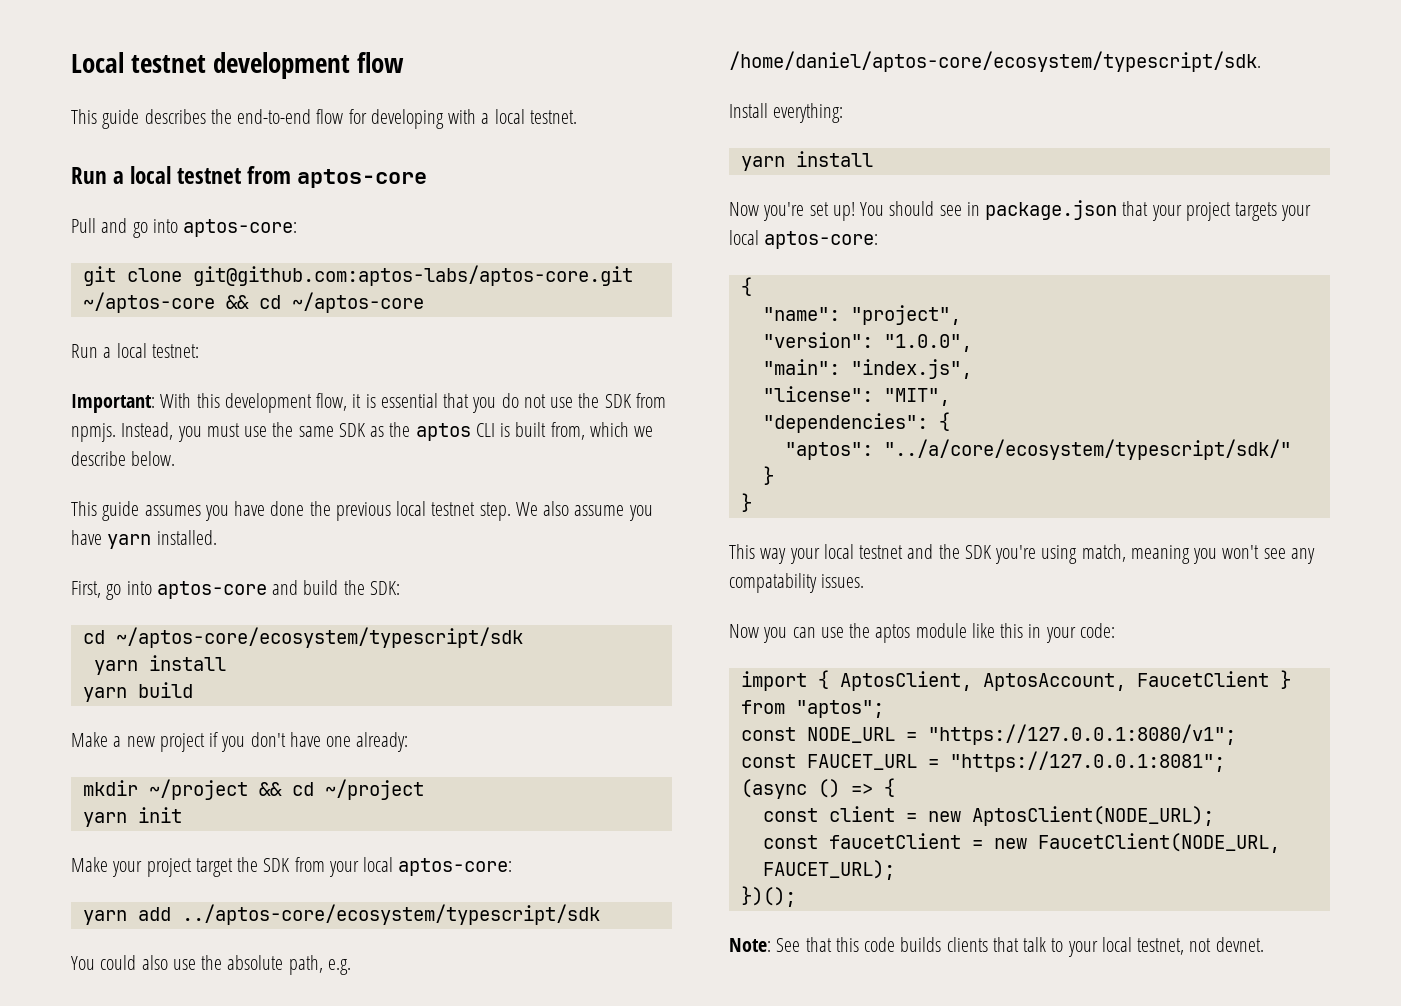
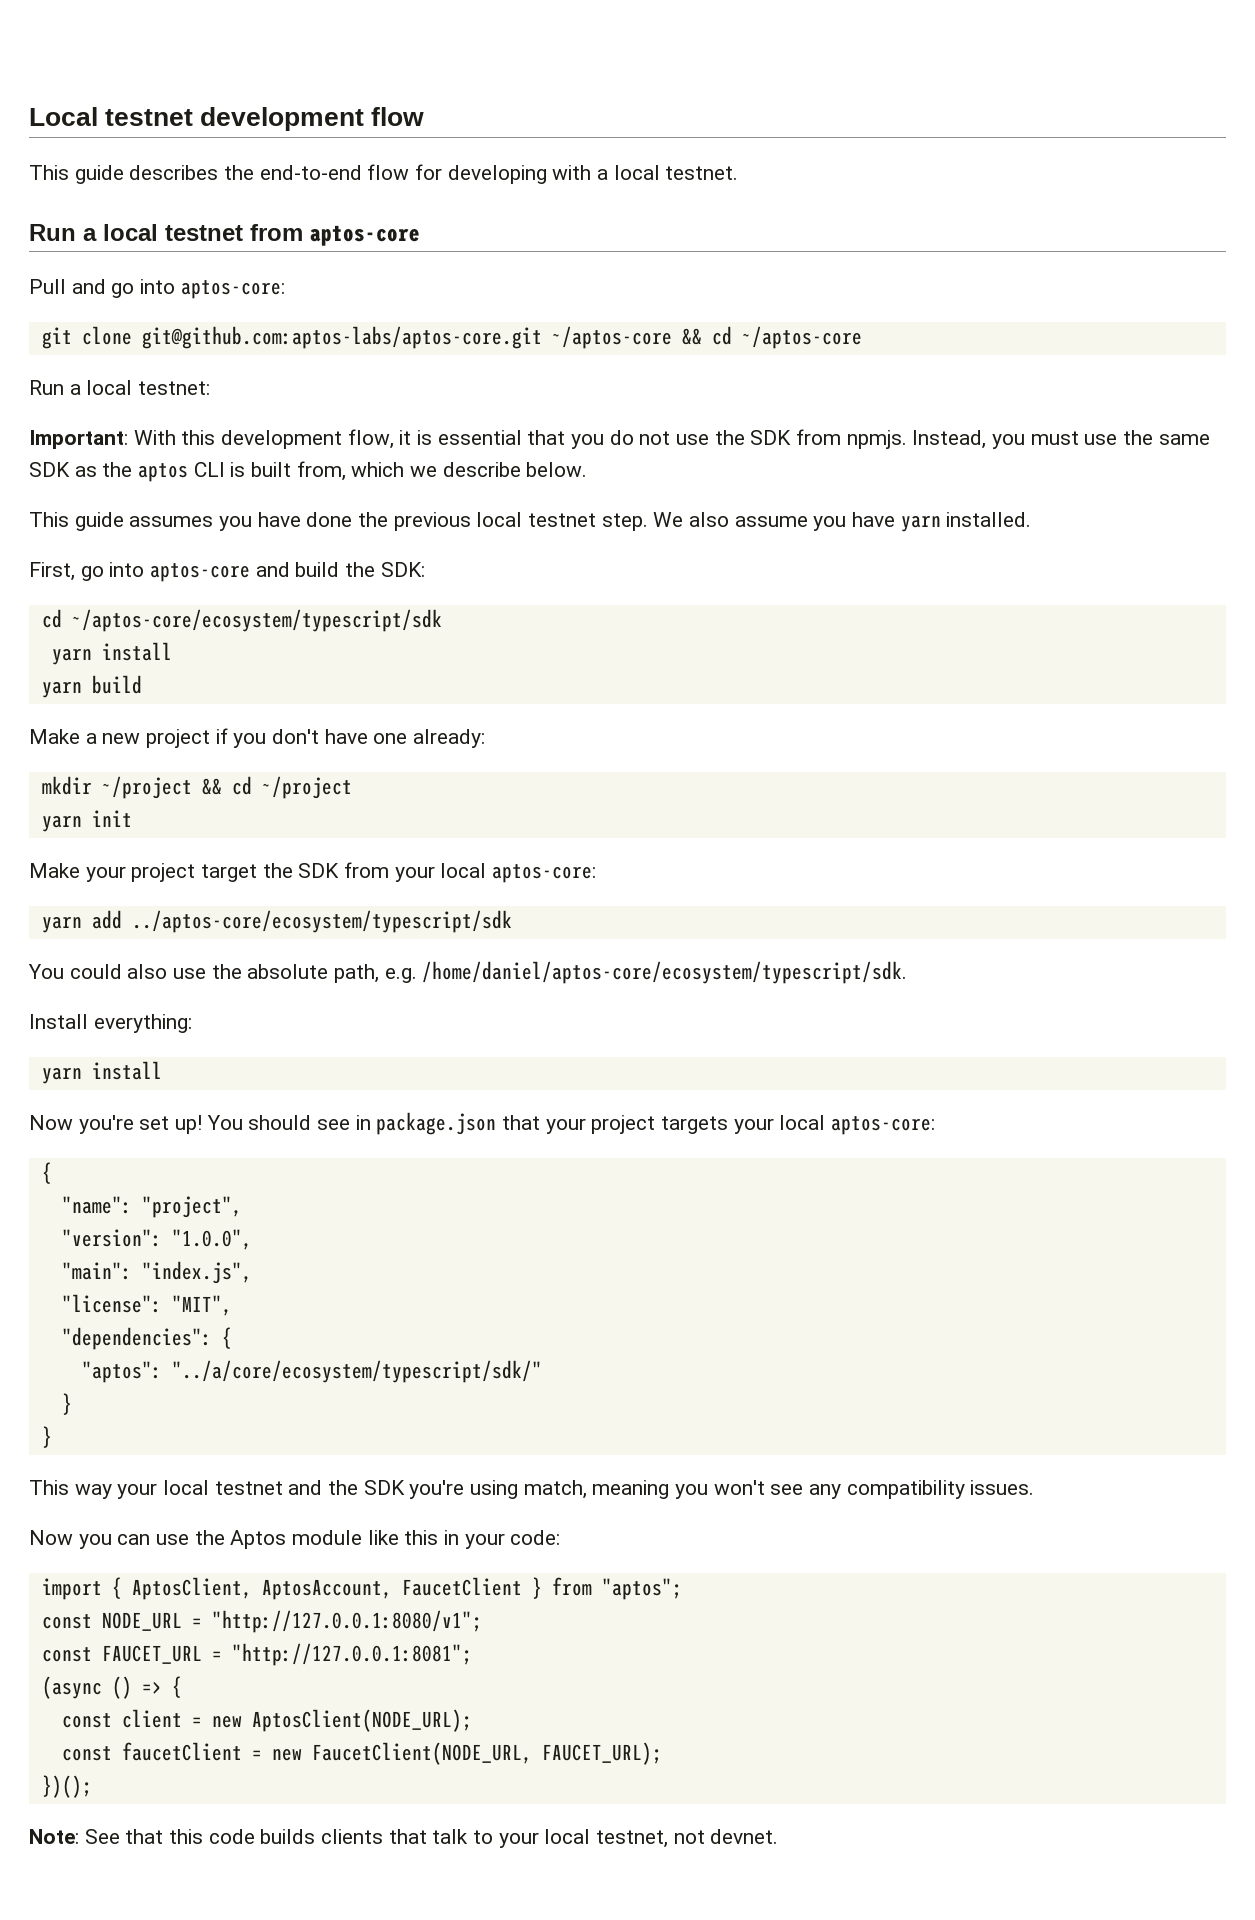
- This way your local testnet and the SDK you're using match, meaning you won't see any compatability issues.
+ This way your local testnet and the SDK you're using match, meaning you won't see any compatibility issues.
- Now you can use the aptos module like this in your code:
+ Now you can use the Aptos module like this in your code:
- const NODE_URL = "https://127.0.0.1:8080/v1";
+ const NODE_URL = "http://127.0.0.1:8080/v1";
- const FAUCET_URL = "https://127.0.0.1:8081";
+ const FAUCET_URL = "http://127.0.0.1:8081";

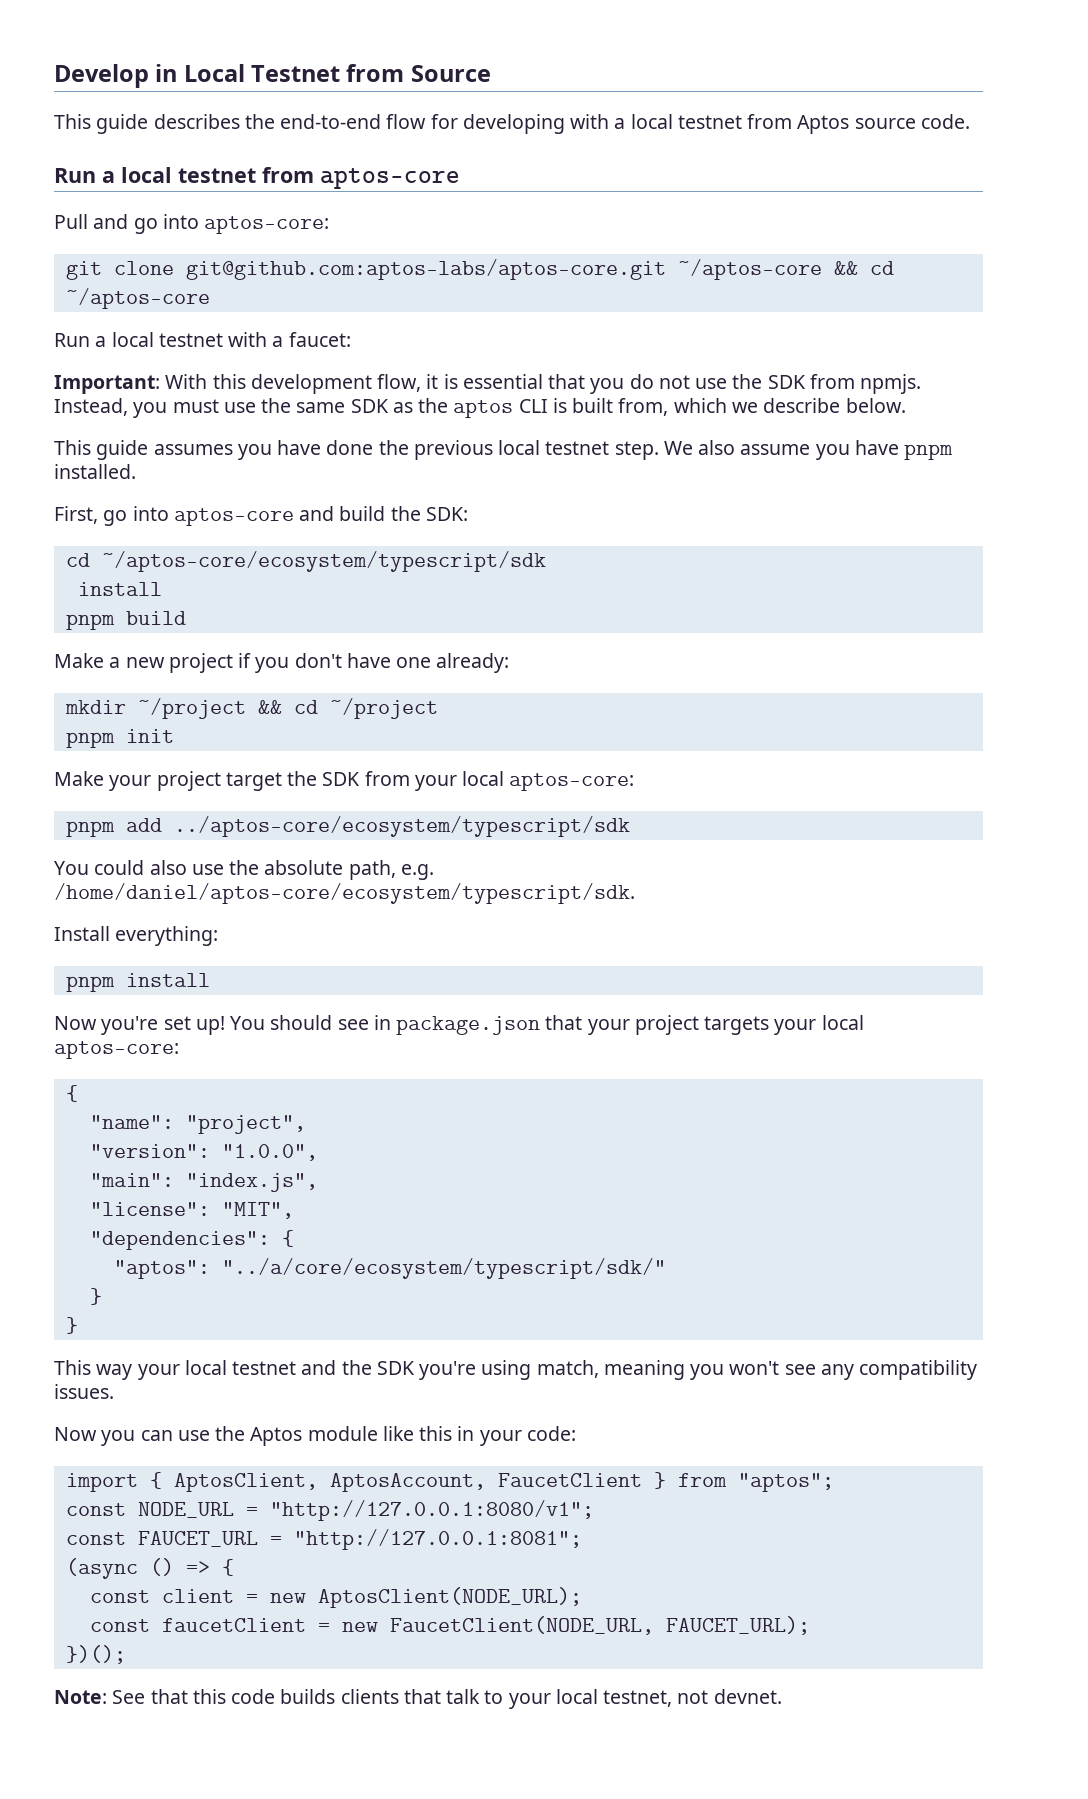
- Local testnet development flow
+ Develop in Local Testnet from Source
- This guide describes the end-to-end flow for developing with a local testnet.
+ This guide describes the end-to-end flow for developing with a local testnet from Aptos source code.
- Run a local testnet:
+ Run a local testnet with a faucet:
- We also assume you have yarn installed.
+ We also assume you have pnpm installed.
  cd ~/aptos-core/ecosystem/typescript/sdk
- yarn install
- yarn build
+ install
+ pnpm build
- yarn init
+ pnpm init
- yarn add ../aptos-core/ecosystem/typescript/sdk
+ pnpm add ../aptos-core/ecosystem/typescript/sdk
  Install everything:
- yarn install
+ pnpm install

